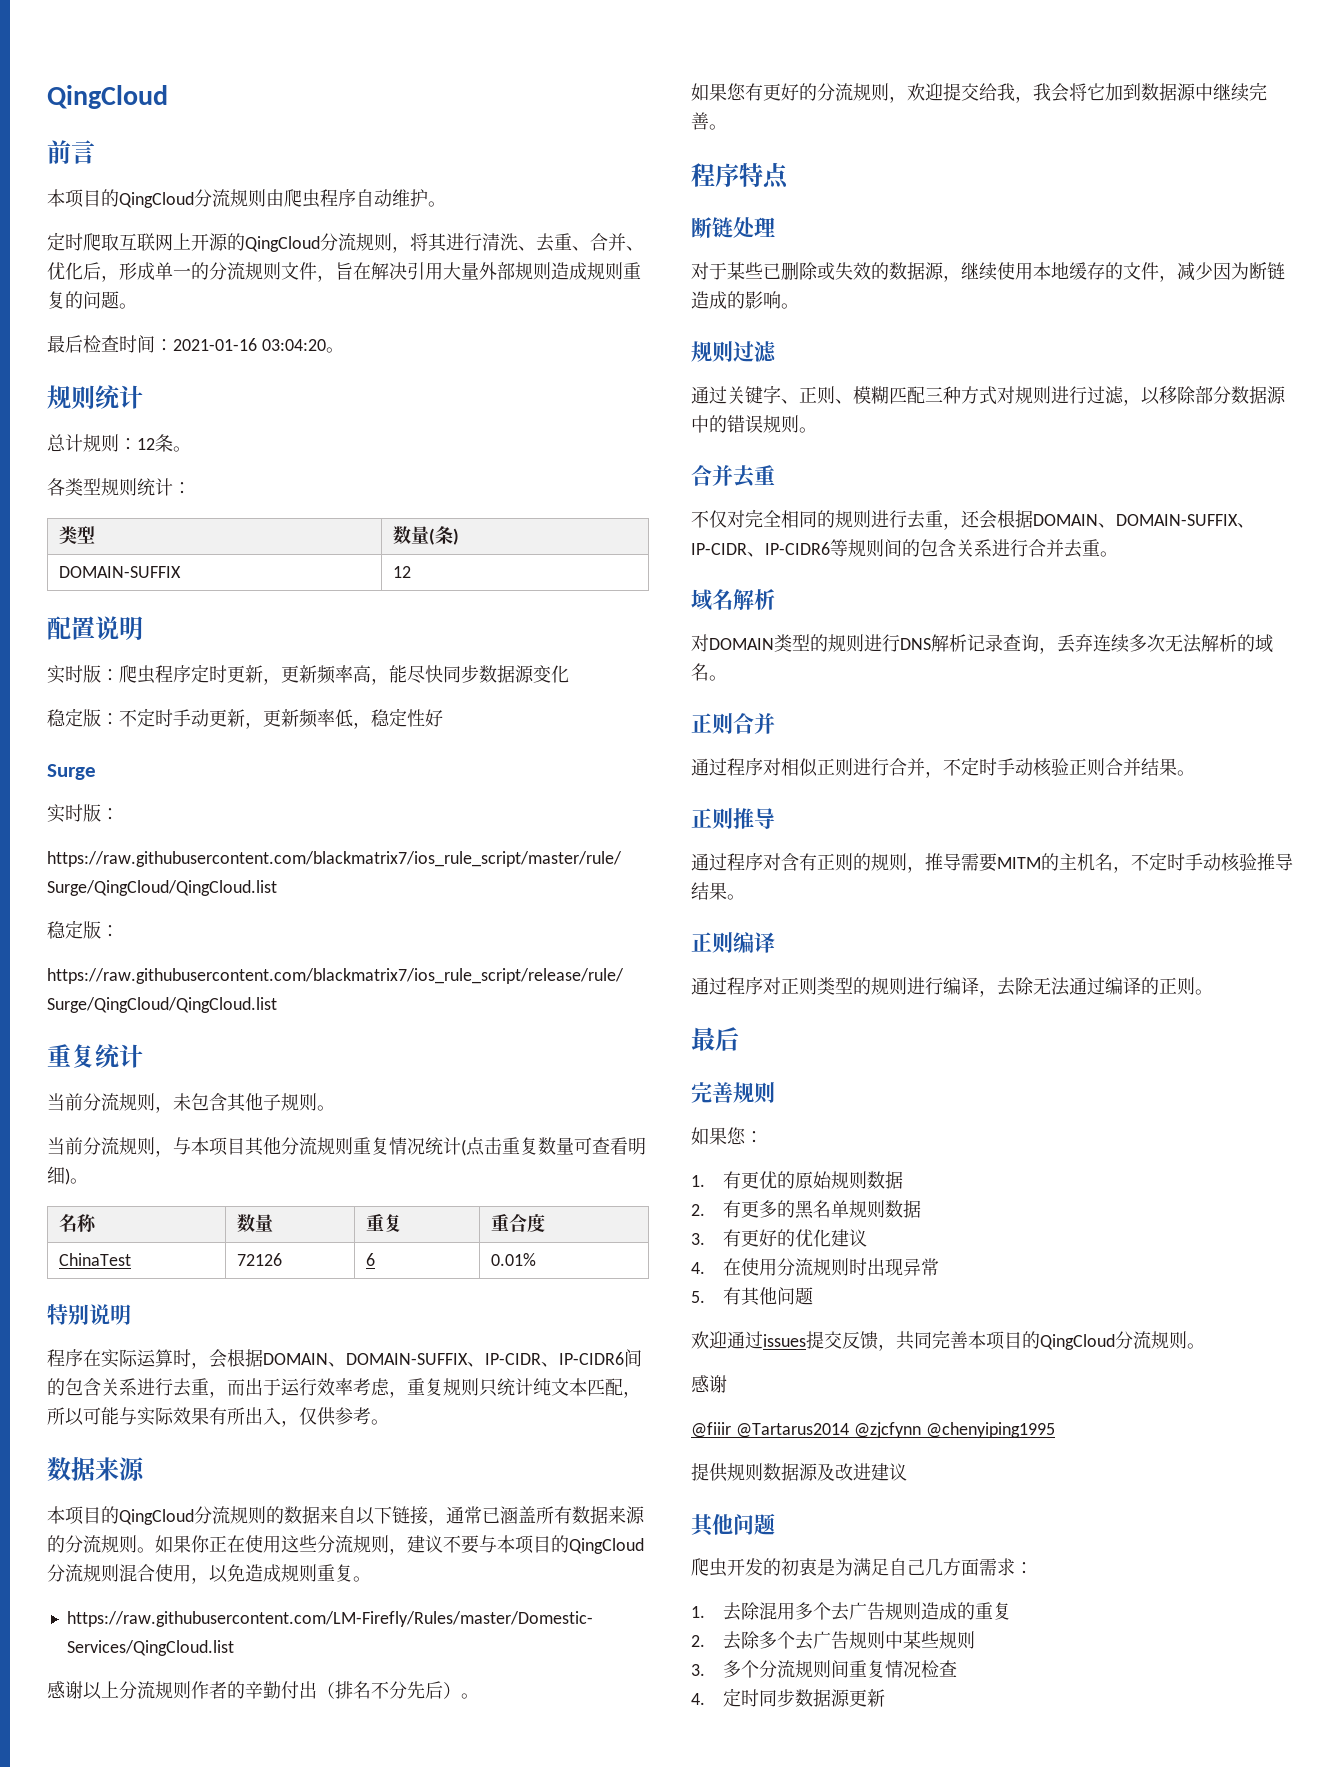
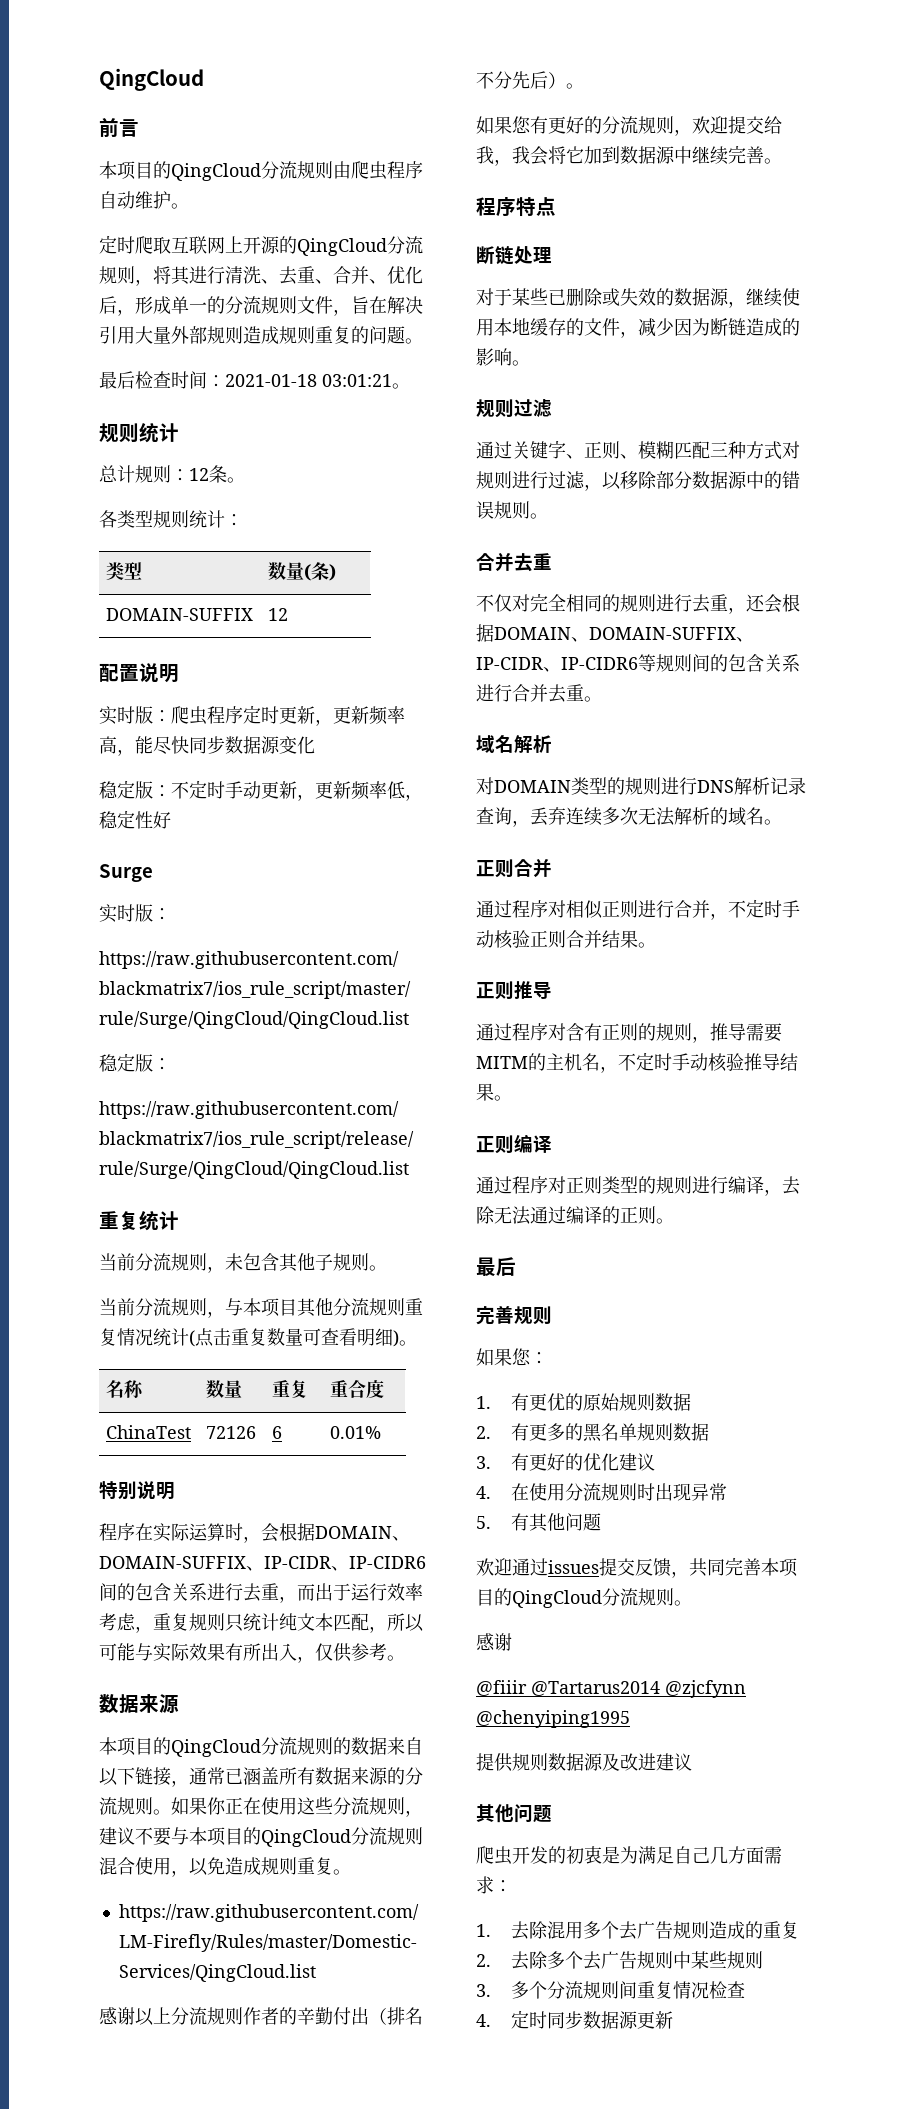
- 最后检查时间：2021-01-16 03:04:20。
+ 最后检查时间：2021-01-18 03:01:21。

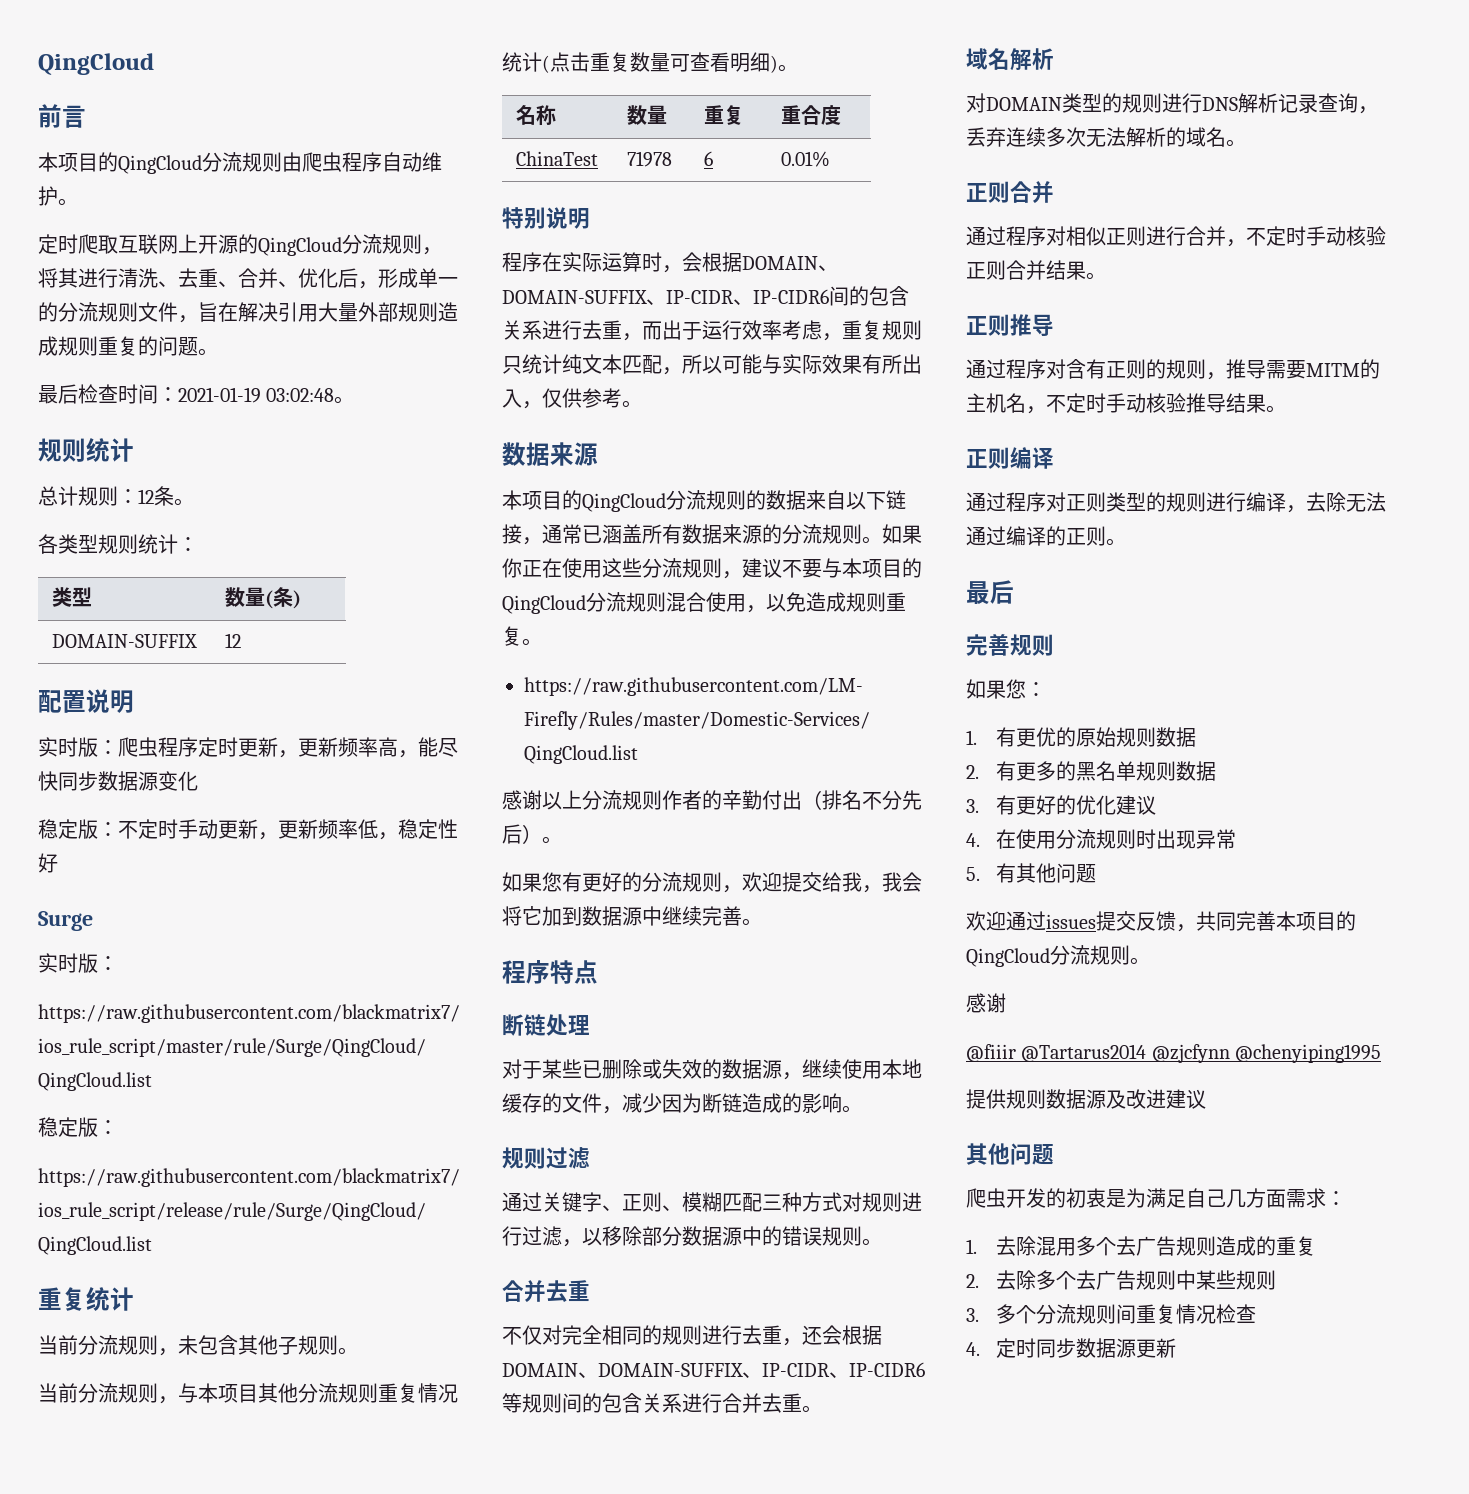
- 最后检查时间：2021-01-18 03:01:21。
+ 最后检查时间：2021-01-19 03:02:48。
- ChinaTest | 72126 | 6 | 0.01%
+ ChinaTest | 71978 | 6 | 0.01%

